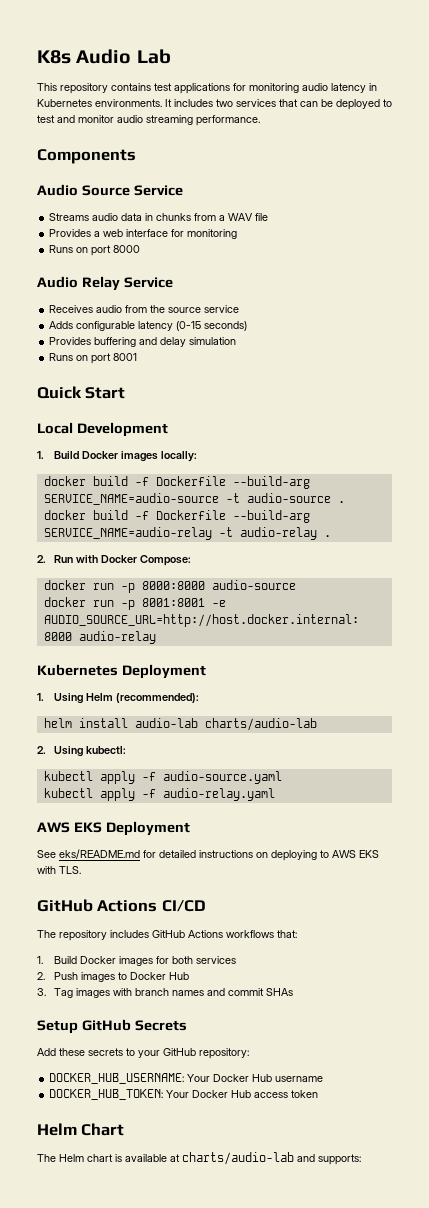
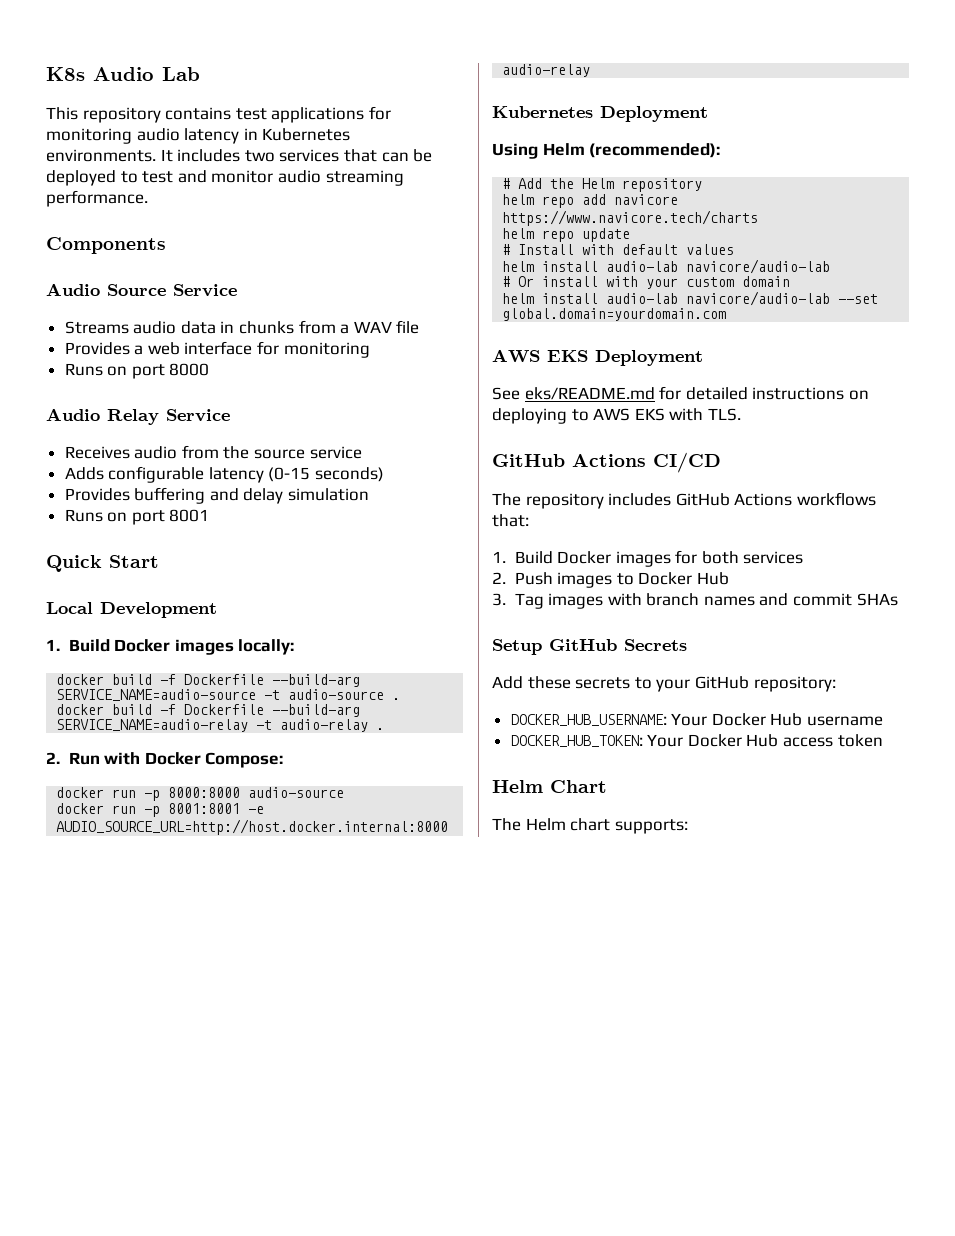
- 1. Using Helm (recommended):
+ Using Helm (recommended):
- helm install audio-lab charts/audio-lab
- 2. Using kubectl:
- kubectl apply -f audio-source.yaml
- kubectl apply -f audio-relay.yaml
+ # Add the Helm repository
+ helm repo add navicore https://www.navicore.tech/charts
+ helm repo update
+ # Install with default values
+ helm install audio-lab navicore/audio-lab
+ # Or install with your custom domain
+ helm install audio-lab navicore/audio-lab --set global.domain=yourdomain.com
- The Helm chart is available at charts/audio-lab and supports:
+ The Helm chart supports:

